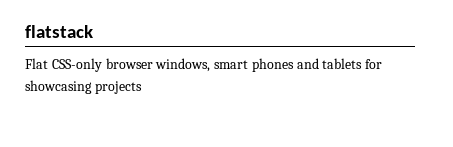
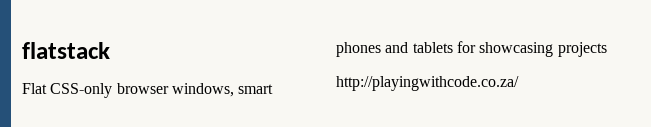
+ http://playingwithcode.co.za/

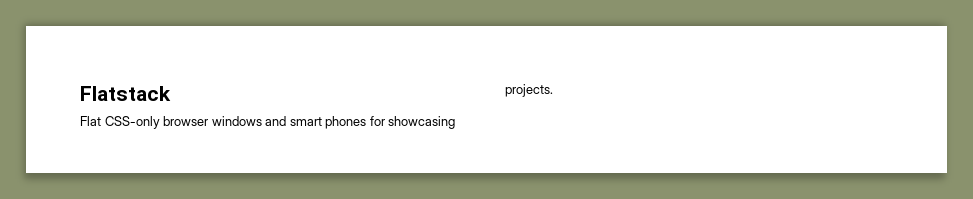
- flatstack
+ Flatstack
- Flat CSS-only browser windows, smart phones and tablets for showcasing projects
- http://playingwithcode.co.za/
+ Flat CSS-only browser windows and smart phones for showcasing projects.

